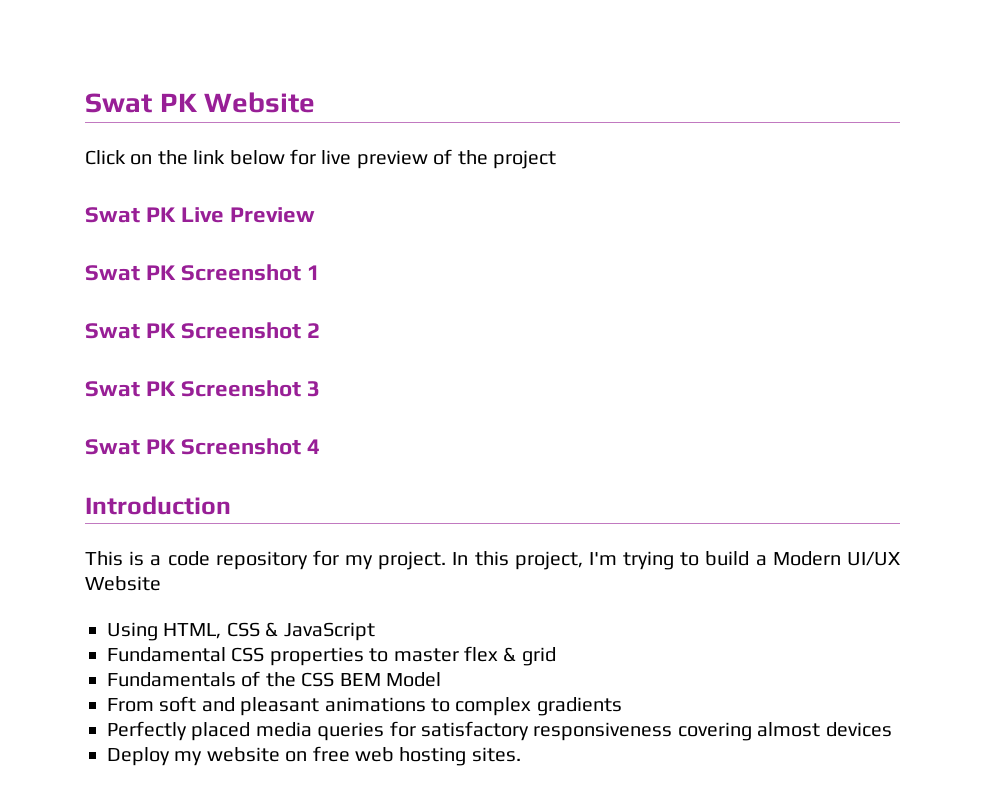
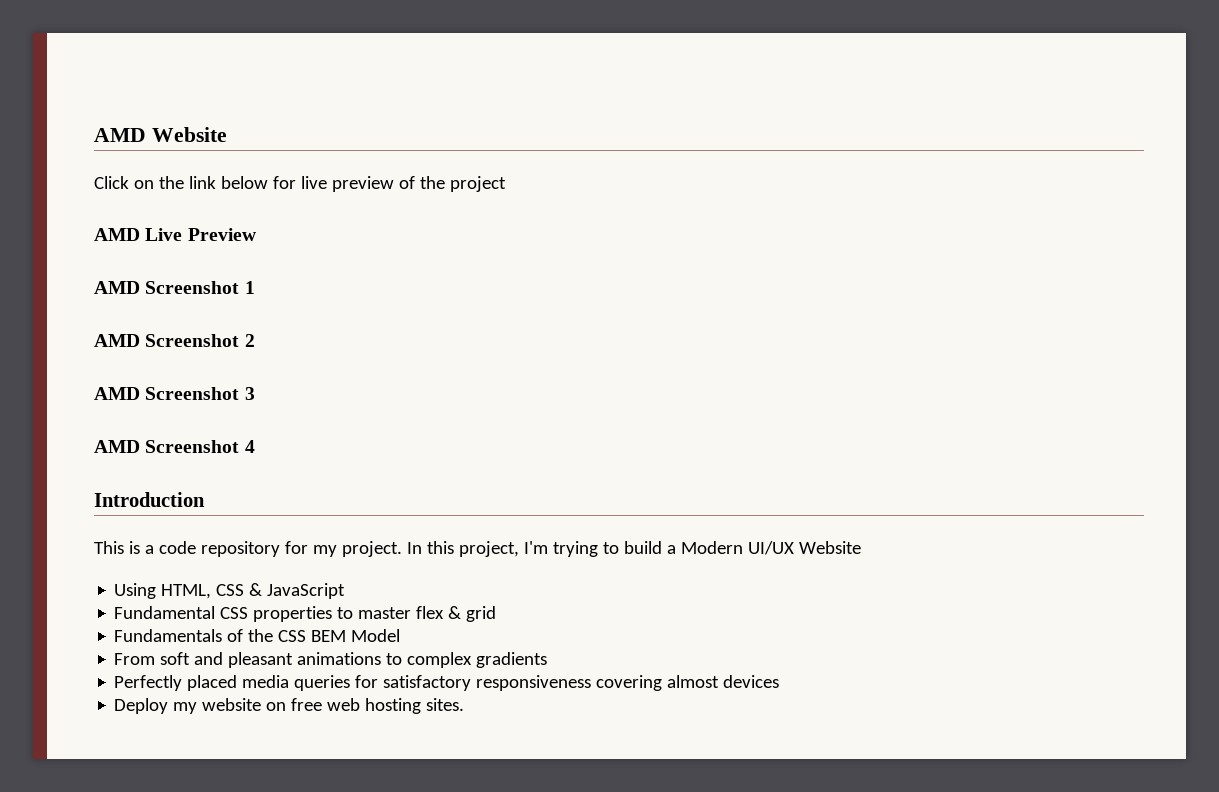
- Swat PK Website
+ AMD Website
- Swat PK Live Preview
+ AMD Live Preview
- Swat PK Screenshot 1
+ AMD Screenshot 1
- Swat PK Screenshot 2
+ AMD Screenshot 2
- Swat PK Screenshot 3
+ AMD Screenshot 3
- Swat PK Screenshot 4
+ AMD Screenshot 4

